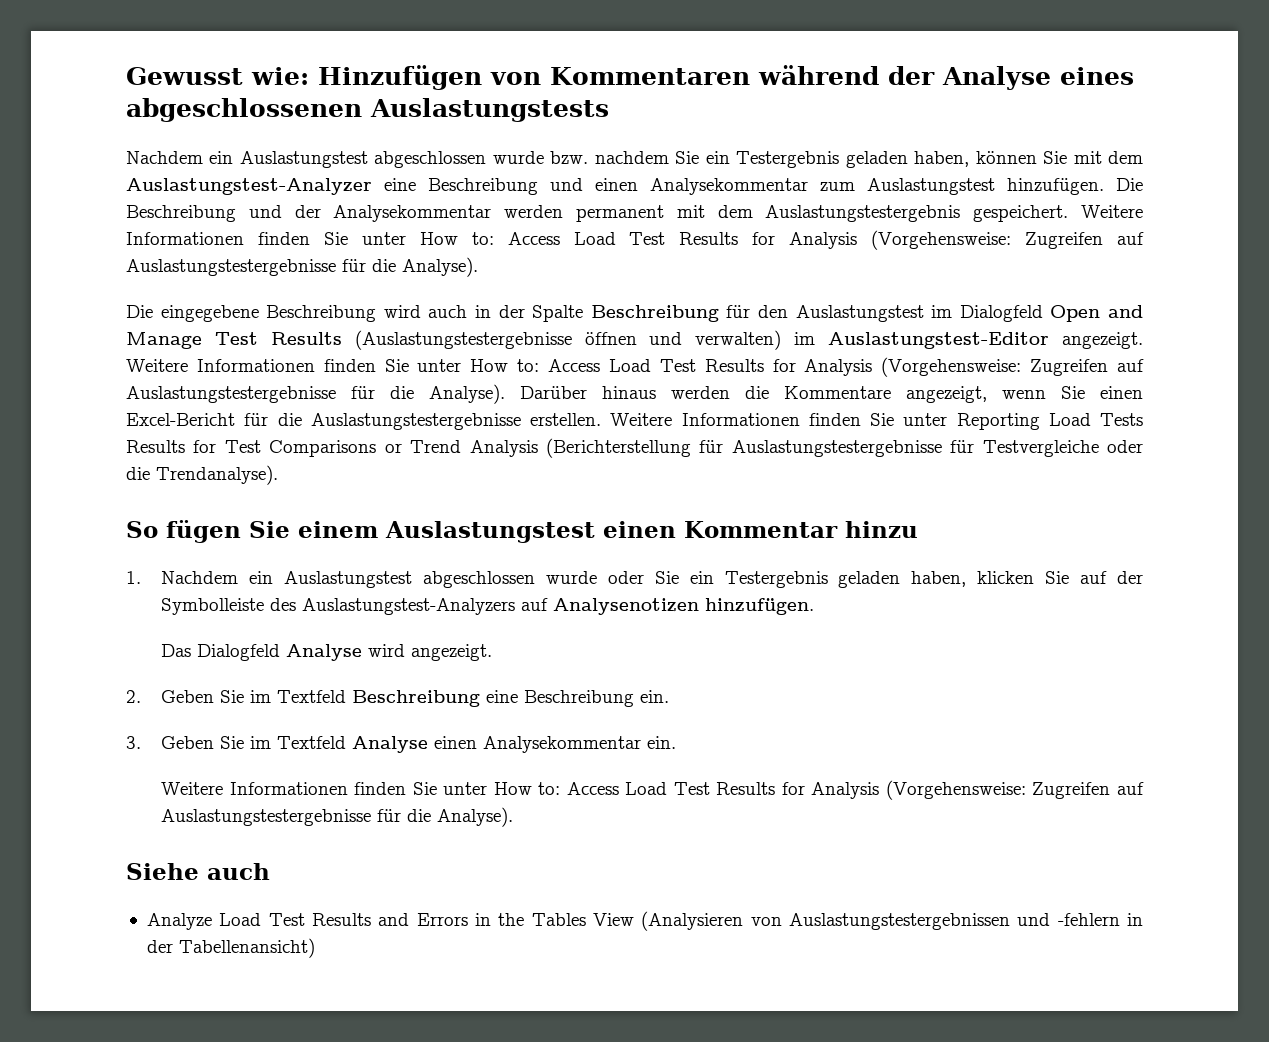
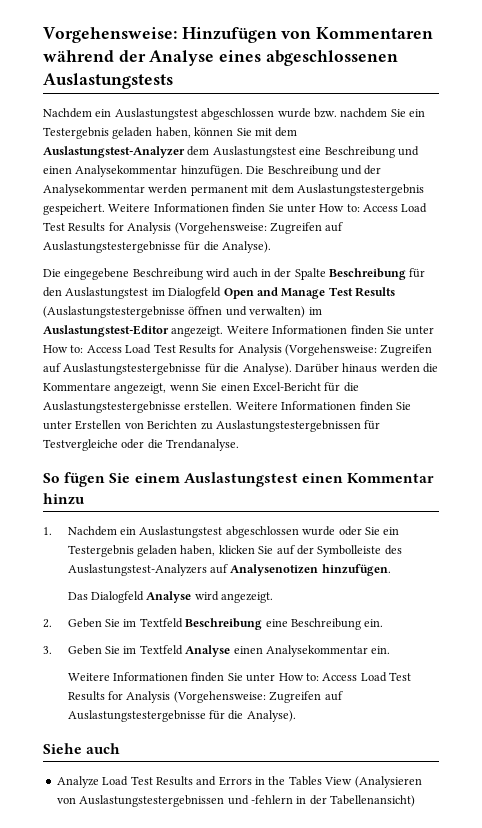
- Gewusst wie: Hinzufügen von Kommentaren während der Analyse eines abgeschlossenen Auslastungstests
+ Vorgehensweise: Hinzufügen von Kommentaren während der Analyse eines abgeschlossenen Auslastungstests
- Nachdem ein Auslastungstest abgeschlossen wurde bzw. nachdem Sie ein Testergebnis geladen haben, können Sie mit dem Auslastungstest-Analyzer eine Beschreibung und einen Analysekommentar zum Auslastungstest hinzufügen.
+ Nachdem ein Auslastungstest abgeschlossen wurde bzw. nachdem Sie ein Testergebnis geladen haben, können Sie mit dem Auslastungstest-Analyzer dem Auslastungstest eine Beschreibung und einen Analysekommentar hinzufügen.
- Weitere Informationen finden Sie unter Reporting Load Tests Results for Test Comparisons or Trend Analysis (Berichterstellung für Auslastungstestergebnisse für Testvergleiche oder die Trendanalyse).
+ Weitere Informationen finden Sie unter Erstellen von Berichten zu Auslastungstestergebnissen für Testvergleiche oder die Trendanalyse.

